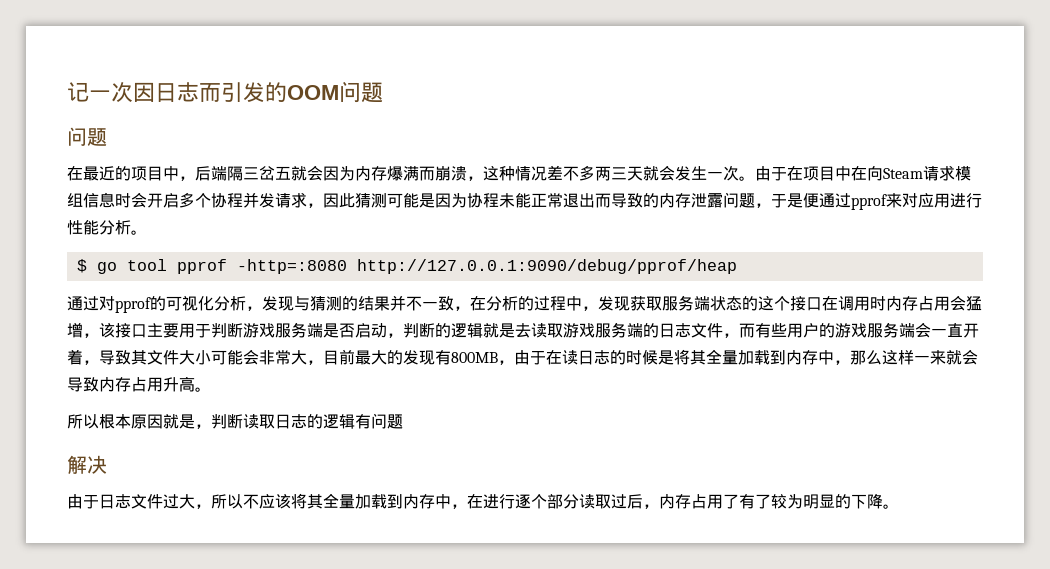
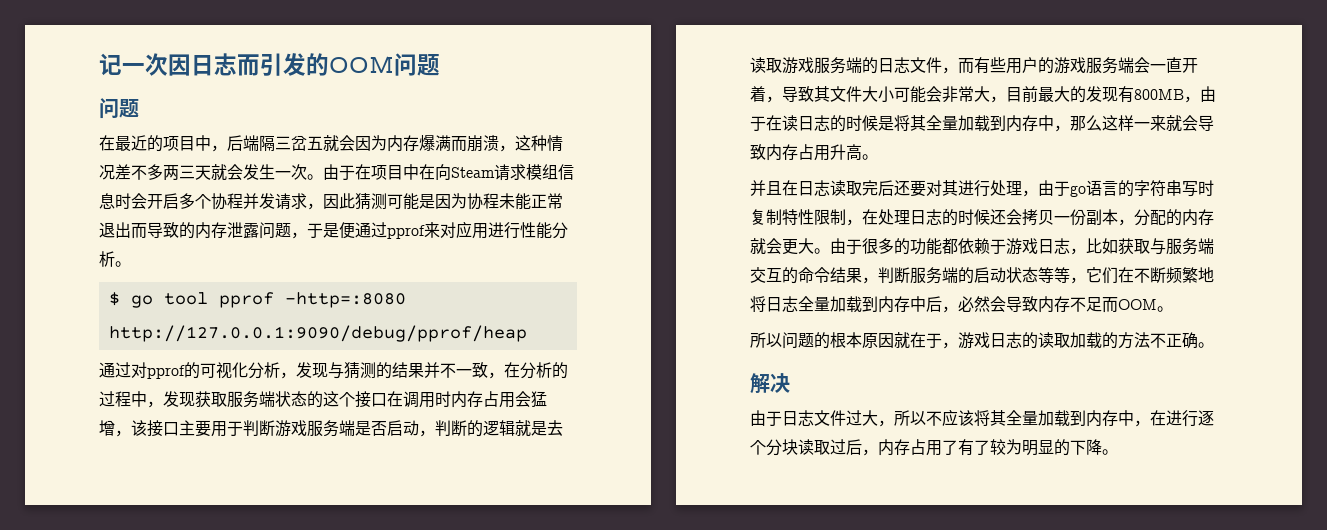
- 所以根本原因就是，判断读取日志的逻辑有问题
+ 并且在日志读取完后还要对其进行处理，由于go语言的字符串写时复制特性限制，在处理日志的时候还会拷贝一份副本，分配的内存就会更大。由于很多的功能都依赖于游戏日志，比如获取与服务端交互的命令结果，判断服务端的启动状态等等，它们在不断频繁地将日志全量加载到内存中后，必然会导致内存不足而OOM。
+ 所以问题的根本原因就在于，游戏日志的读取加载的方法不正确。
- 由于日志文件过大，所以不应该将其全量加载到内存中，在进行逐个部分读取过后，内存占用了有了较为明显的下降。
+ 由于日志文件过大，所以不应该将其全量加载到内存中，在进行逐个分块读取过后，内存占用了有了较为明显的下降。

